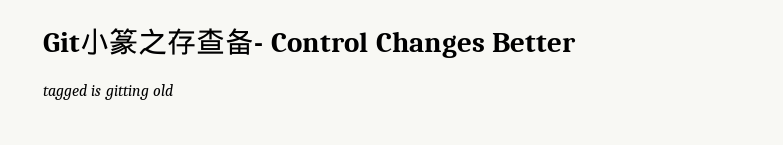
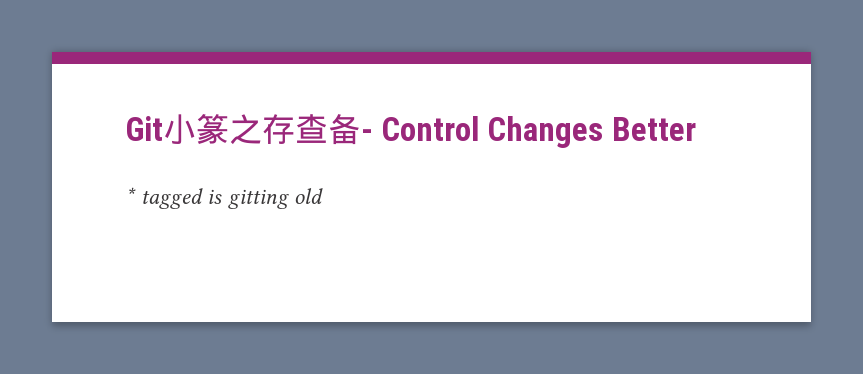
- tagged is gitting old
+ * tagged is gitting old

